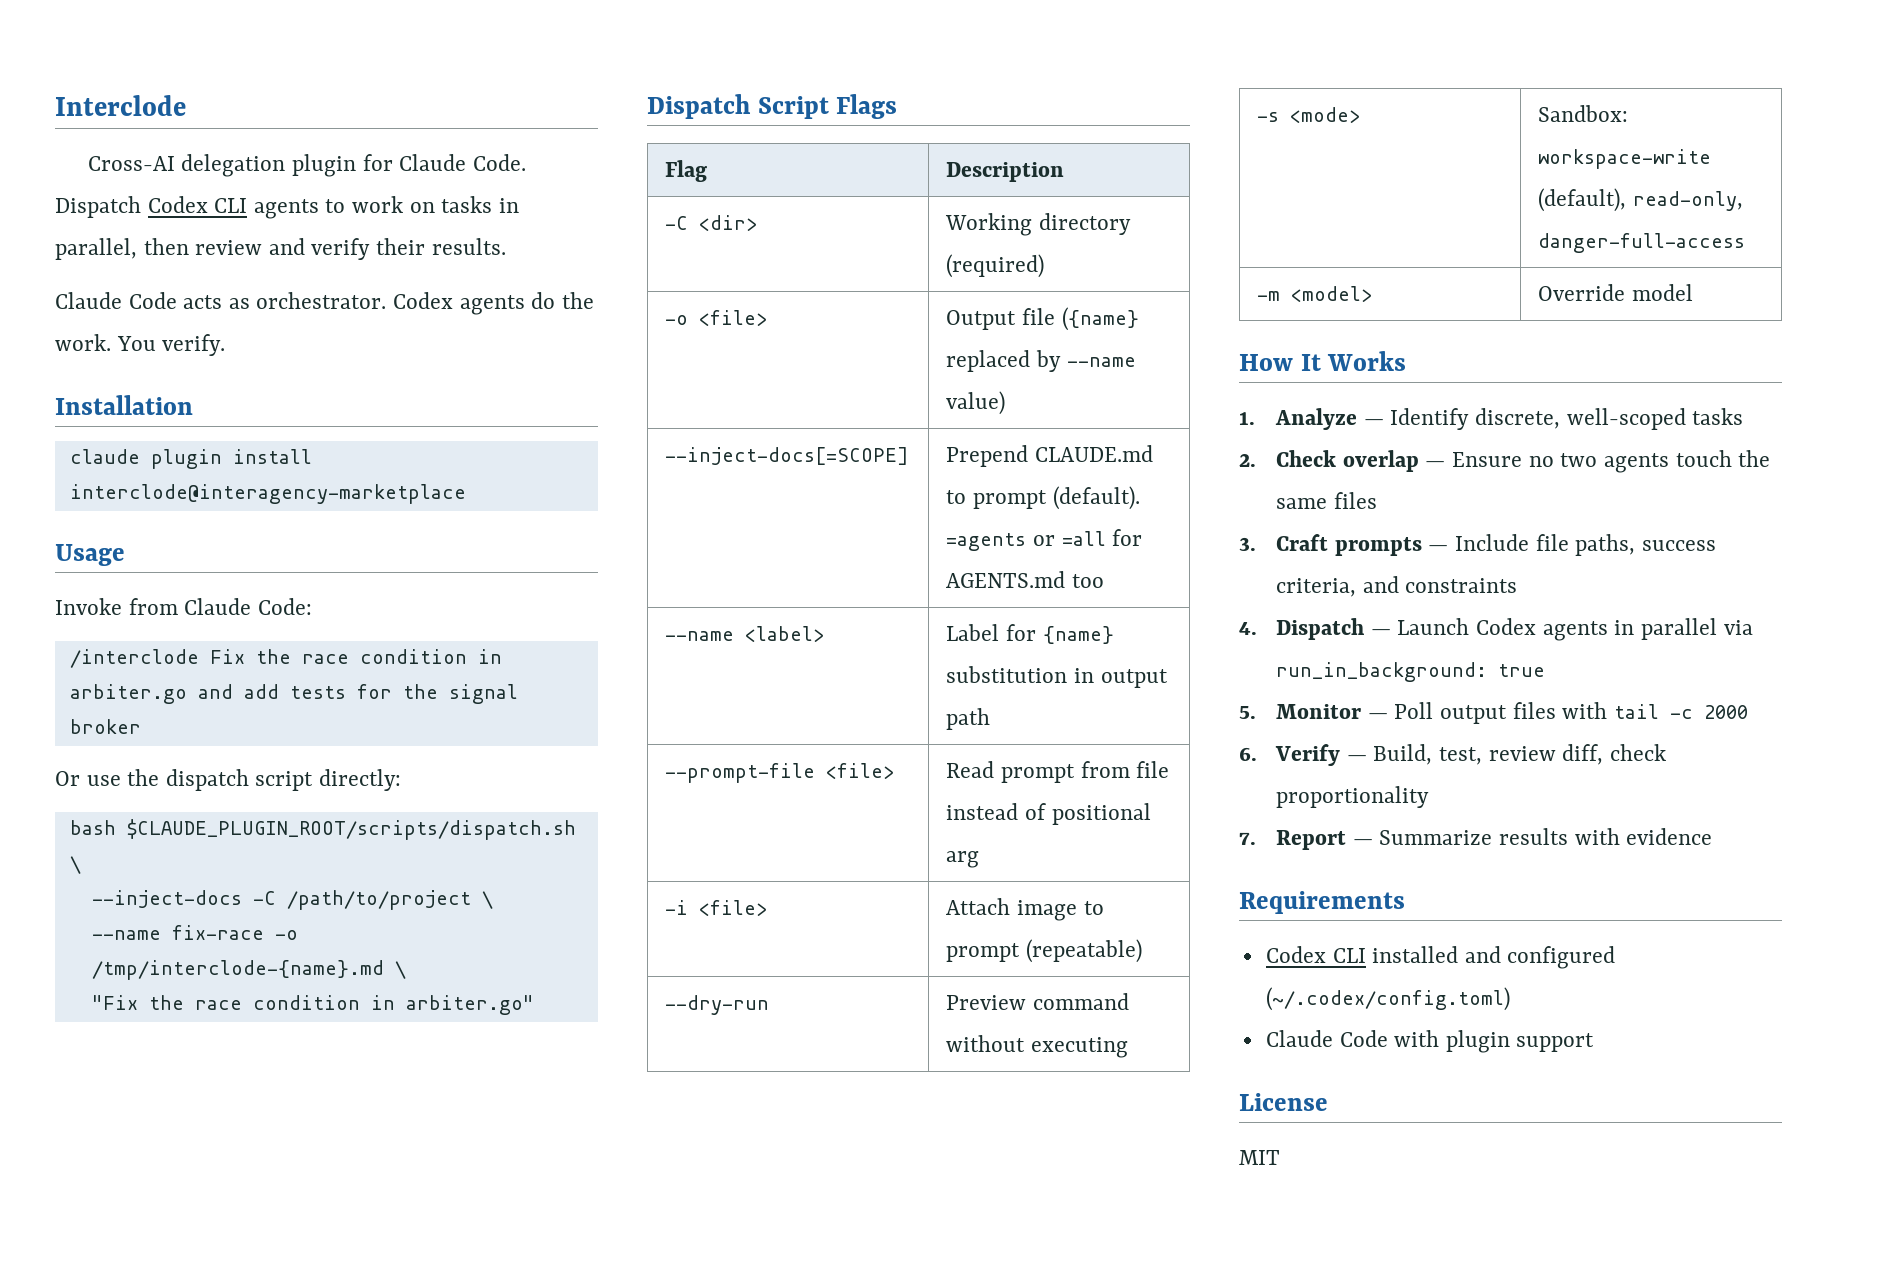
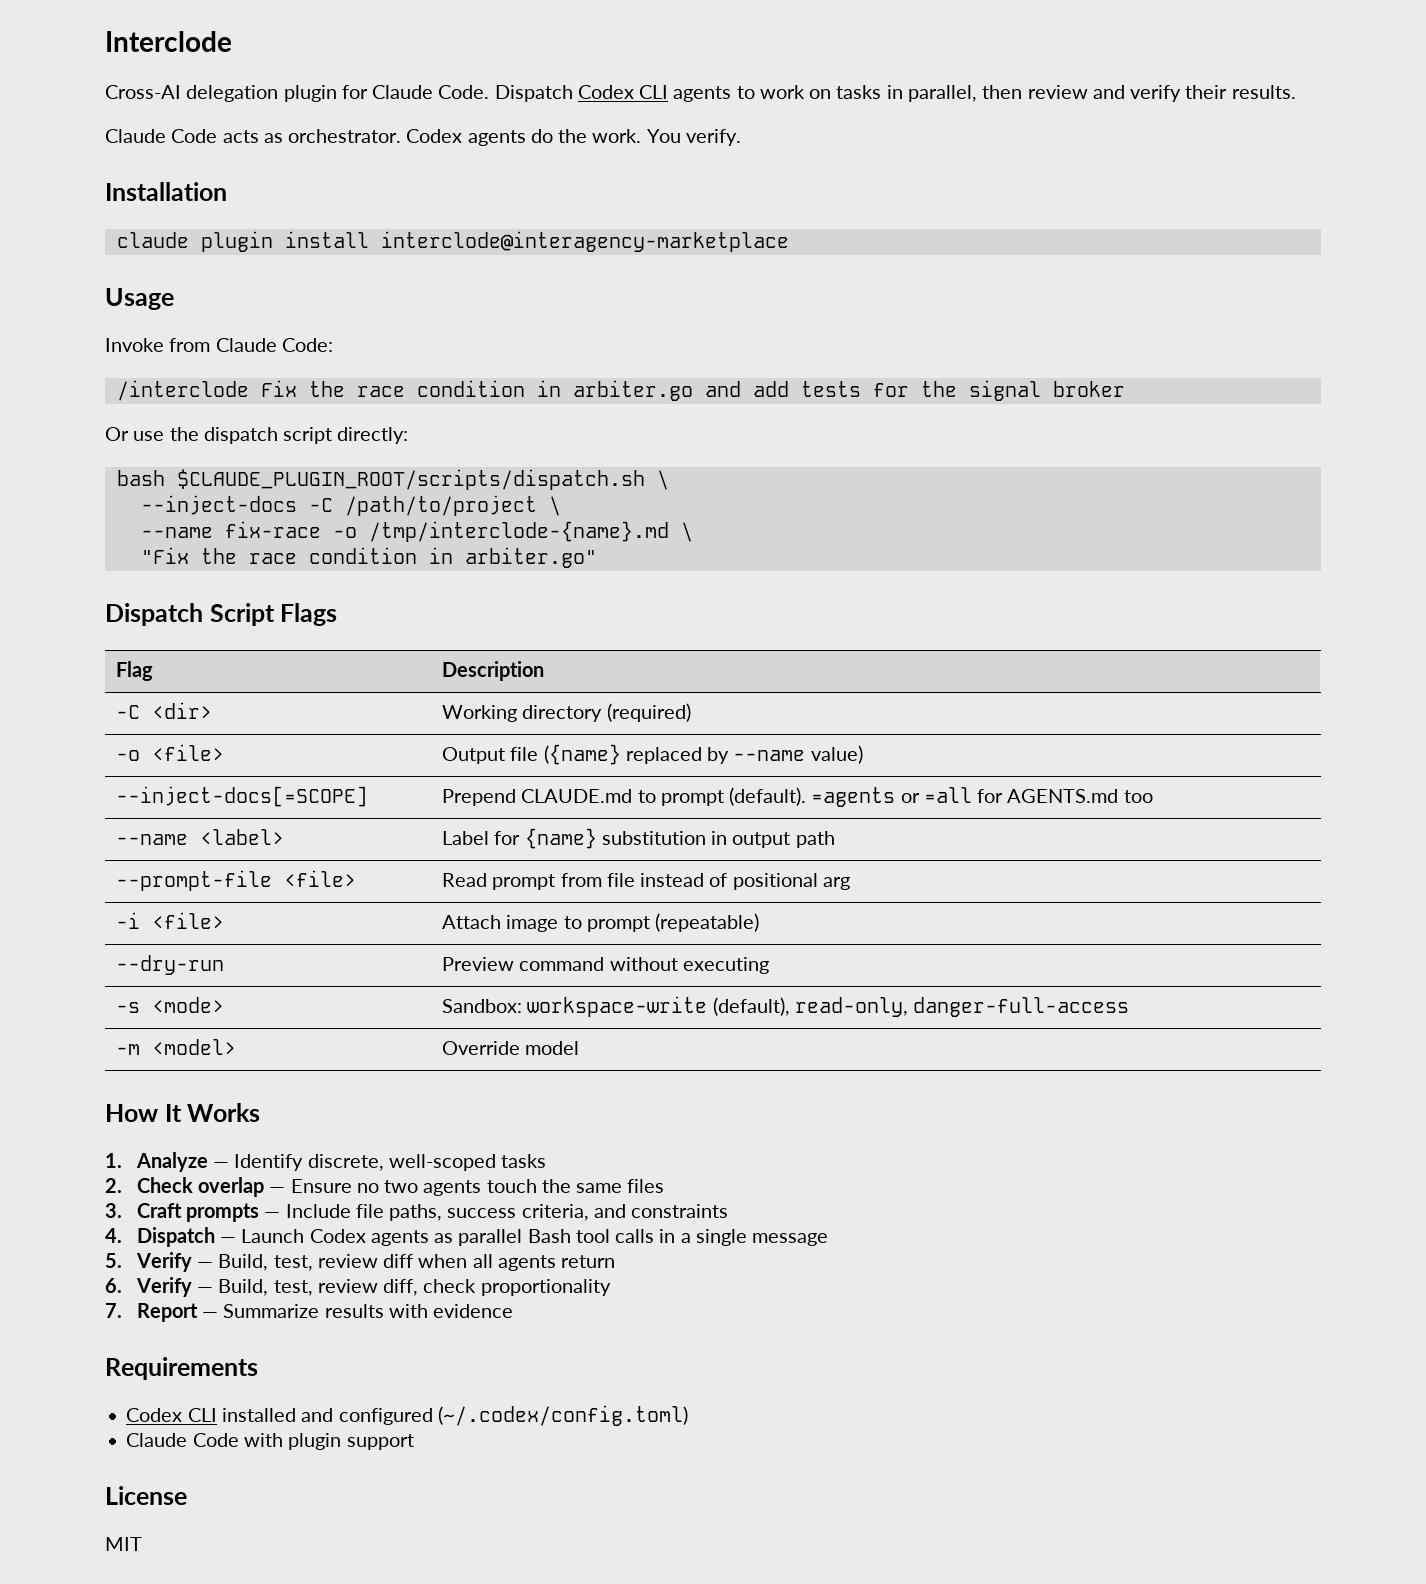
- 4. Dispatch — Launch Codex agents in parallel via run_in_background: true
- 5. Monitor — Poll output files with tail -c 2000
+ 4. Dispatch — Launch Codex agents as parallel Bash tool calls in a single message
+ 5. Verify — Build, test, review diff when all agents return

